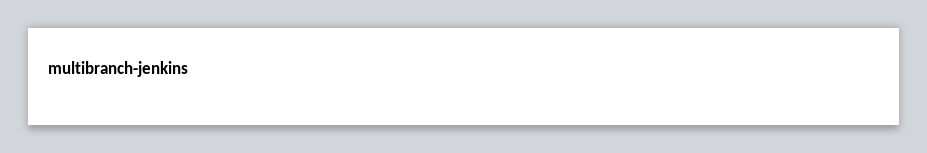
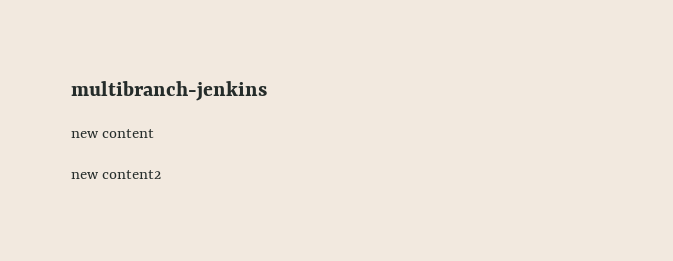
+ new content
+ new content2

